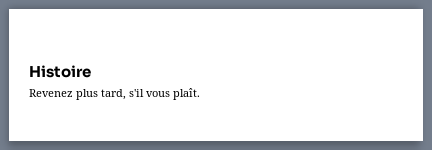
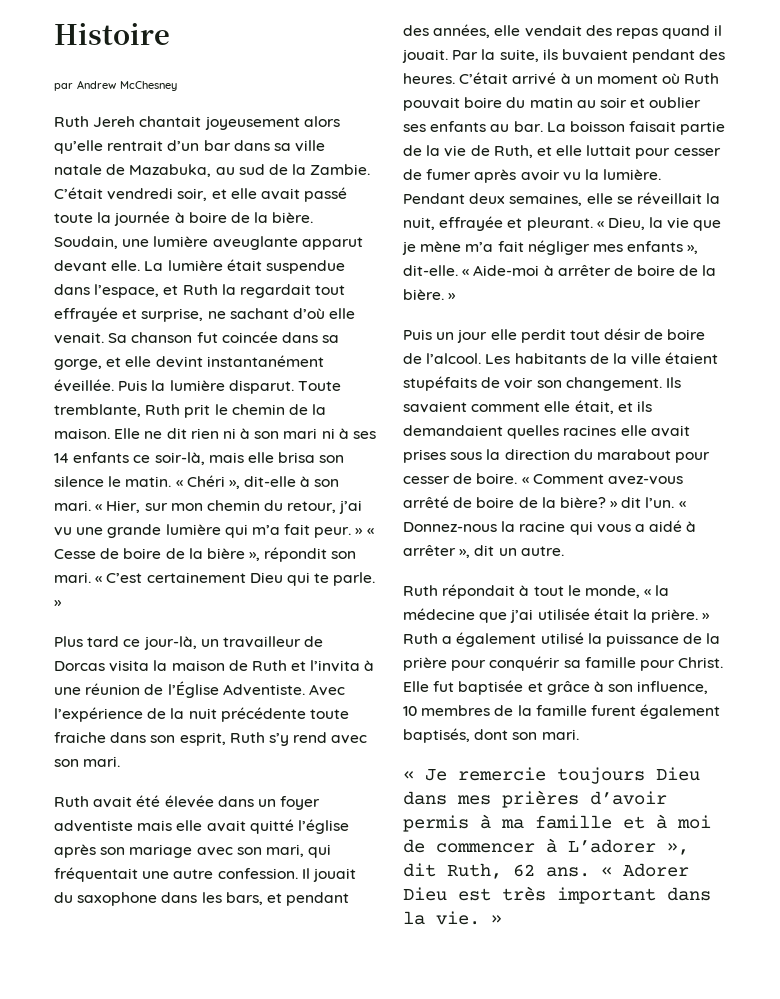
- Revenez plus tard, s'il vous plaît.
+ par Andrew McChesney
+ Ruth Jereh chantait joyeusement alors qu’elle rentrait d’un bar dans sa ville natale de Mazabuka, au sud de la Zambie. C’était vendredi soir, et elle avait passé toute la journée à boire de la bière. Soudain, une lumière aveuglante apparut devant elle. La lumière était suspendue dans l’espace, et Ruth la regardait tout effrayée et surprise, ne sachant d’où elle venait. Sa chanson fut coincée dans sa gorge, et elle devint instantanément éveillée. Puis la lumière disparut. Toute tremblante, Ruth prit le chemin de la maison. Elle ne dit rien ni à son mari ni à ses 14 enfants ce soir-là, mais elle brisa son silence le matin. « Chéri », dit-elle à son mari. « Hier, sur mon chemin du retour, j’ai vu une grande lumière qui m’a fait peur. » « Cesse de boire de la bière », répondit son mari. « C’est certainement Dieu qui te parle. »
+ Plus tard ce jour-là, un travailleur de Dorcas visita la maison de Ruth et l’invita à une réunion de l’Église Adventiste. Avec l’expérience de la nuit précédente toute fraiche dans son esprit, Ruth s’y rend avec son mari.
+ Ruth avait été élevée dans un foyer adventiste mais elle avait quitté l’église après son mariage avec son mari, qui fréquentait une autre confession. Il jouait du saxophone dans les bars, et pendant des années, elle vendait des repas quand il jouait. Par la suite, ils buvaient pendant des heures. C’était arrivé à un moment où Ruth pouvait boire du matin au soir et oublier ses enfants au bar. La boisson faisait partie de la vie de Ruth, et elle luttait pour cesser de fumer après avoir vu la lumière. Pendant deux semaines, elle se réveillait la nuit, effrayée et pleurant. « Dieu, la vie que je mène m’a fait négliger mes enfants », dit-elle. « Aide-moi à arrêter de boire de la bière. »
+ Puis un jour elle perdit tout désir de boire de l’alcool. Les habitants de la ville étaient stupéfaits de voir son changement. Ils savaient comment elle était, et ils demandaient quelles racines elle avait prises sous la direction du marabout pour cesser de boire. « Comment avez-vous arrêté de boire de la bière? » dit l’un. « Donnez-nous la racine qui vous a aidé à arrêter », dit un autre.
+ Ruth répondait à tout le monde, « la médecine que j’ai utilisée était la prière. » Ruth a également utilisé la puissance de la prière pour conquérir sa famille pour Christ. Elle fut baptisée et grâce à son influence, 10 membres de la famille furent également baptisés, dont son mari.
+ « Je remercie toujours Dieu dans mes prières d’avoir permis à ma famille et à moi de commencer à L’adorer », dit Ruth, 62 ans. « Adorer Dieu est très important dans la vie. »

